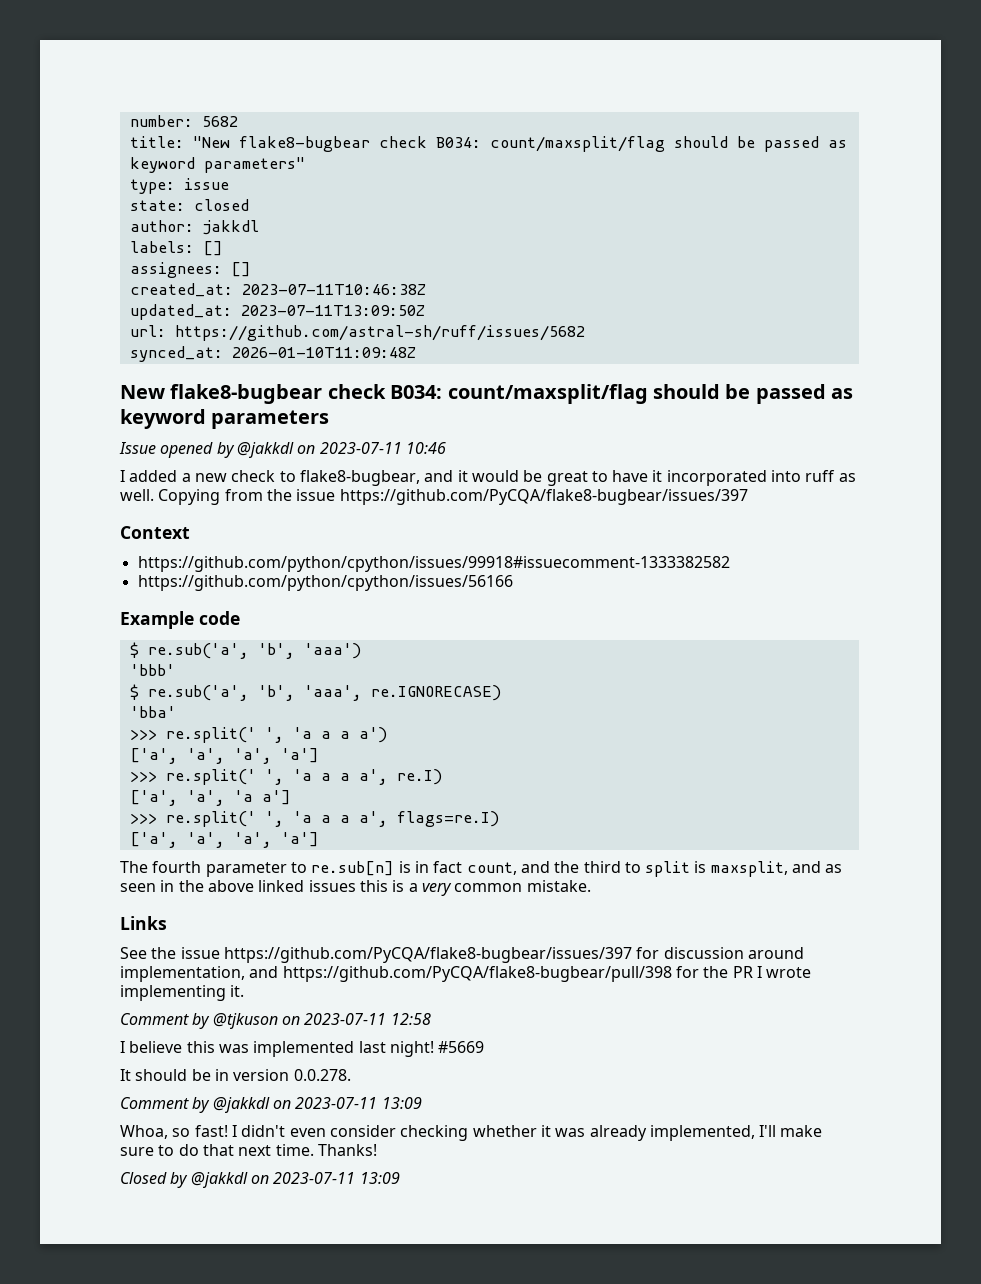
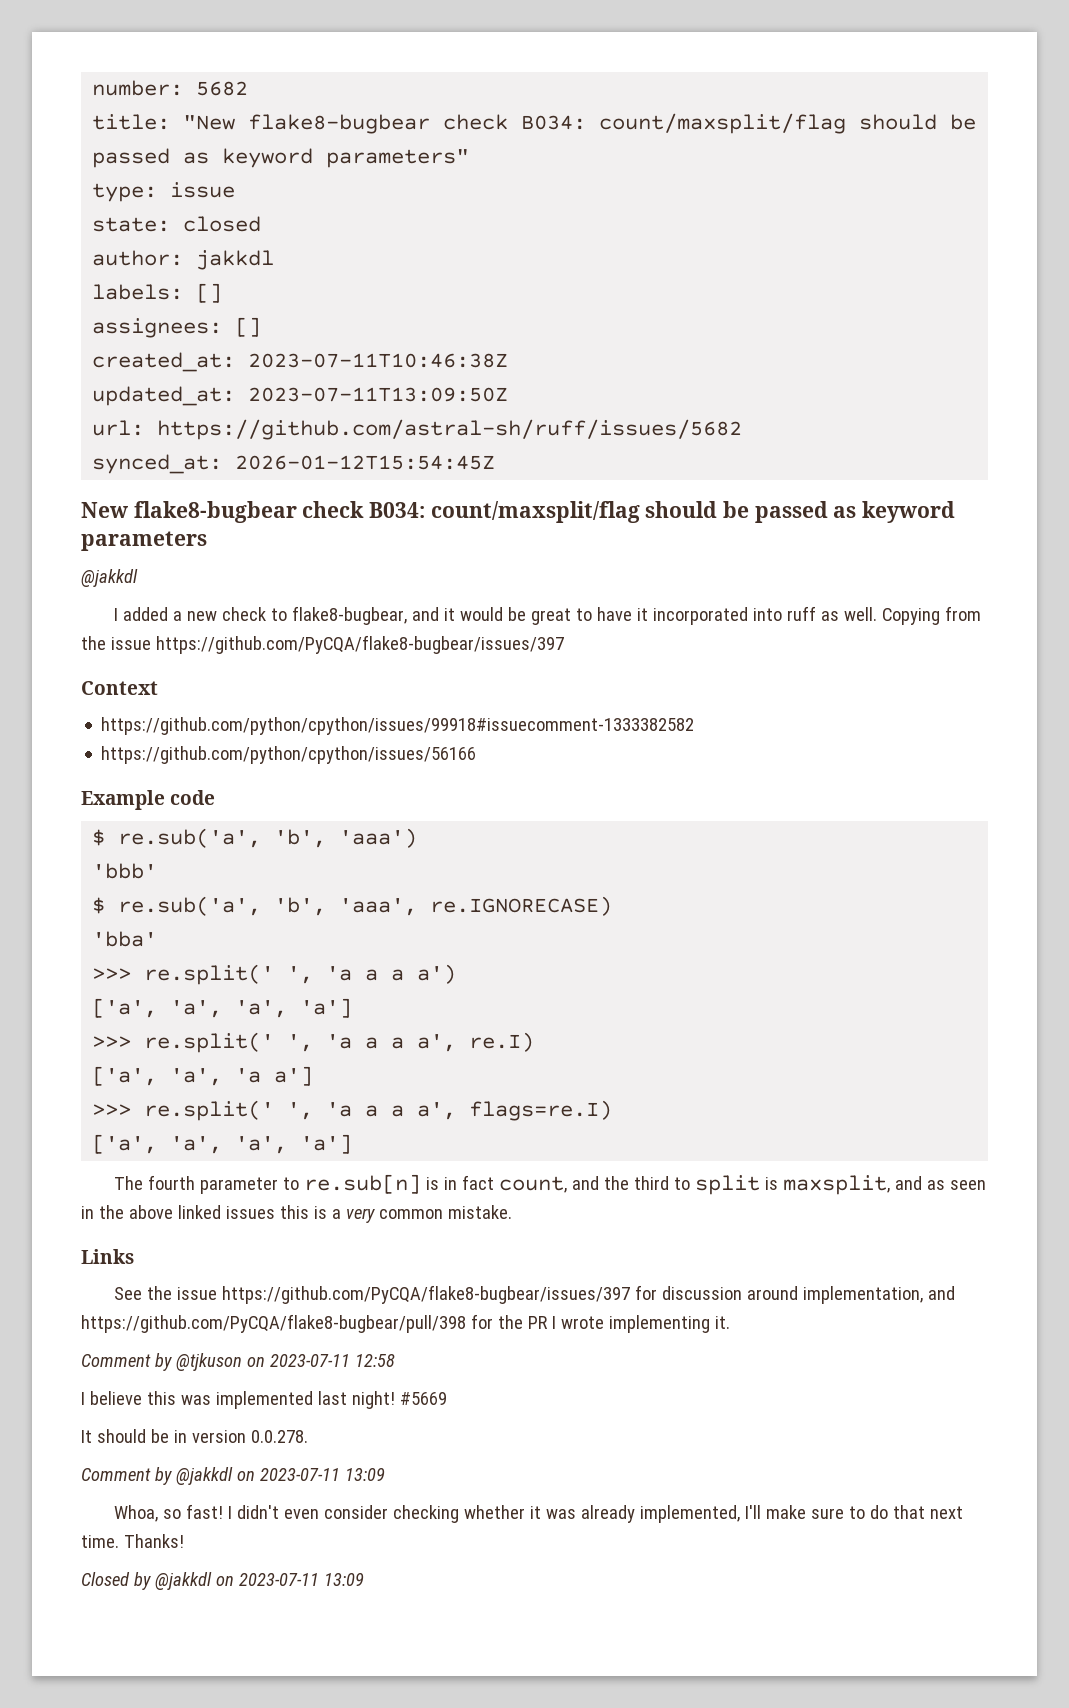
- synced_at: 2026-01-10T11:09:48Z
+ synced_at: 2026-01-12T15:54:45Z
  New flake8-bugbear check B034: count/maxsplit/flag should be passed as keyword parameters
- Issue opened by @jakkdl on 2023-07-11 10:46
+ @jakkdl

